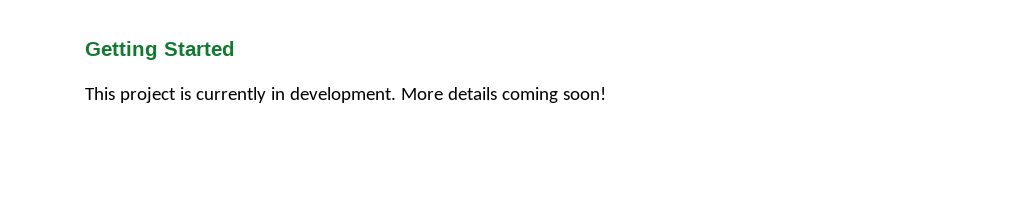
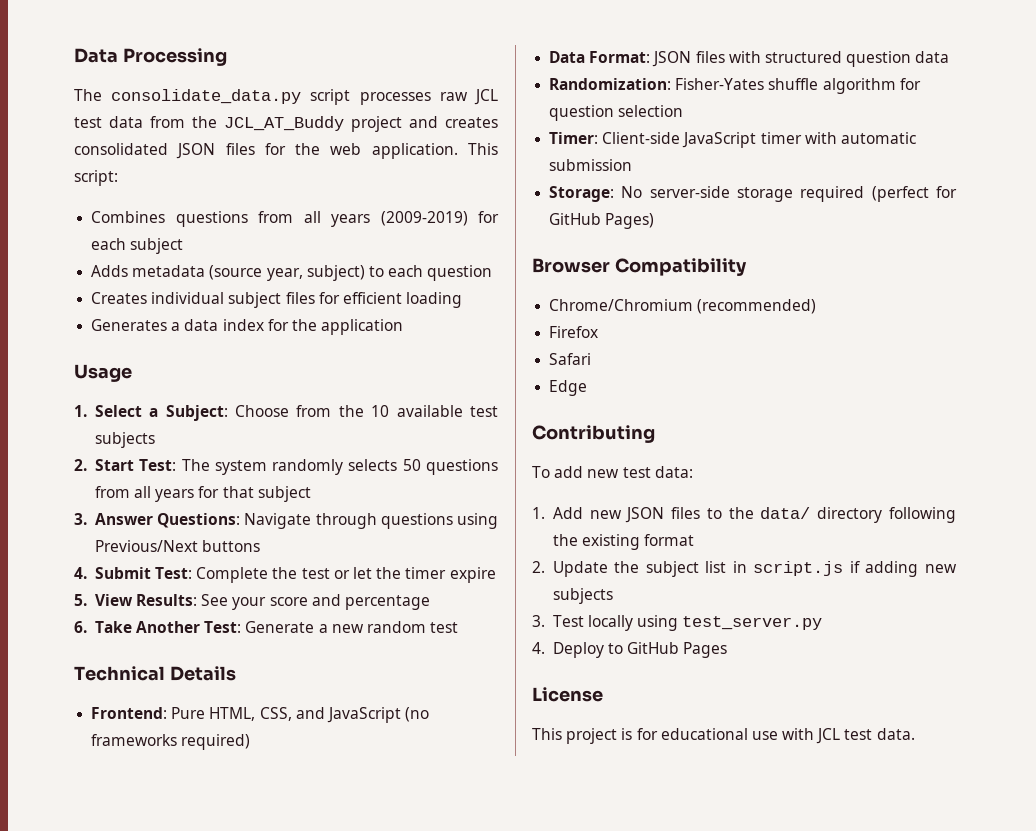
- Getting Started
- This project is currently in development. More details coming soon!
+ Data Processing
+ The consolidate_data.py script processes raw JCL test data from the JCL_AT_Buddy project and creates consolidated JSON files for the web application. This script:
+ Combines questions from all years (2009-2019) for each subject
+ Adds metadata (source year, subject) to each question
+ Creates individual subject files for efficient loading
+ Generates a data index for the application
+ Usage
+ 1. Select a Subject: Choose from the 10 available test subjects
+ 2. Start Test: The system randomly selects 50 questions from all years for that subject
+ 3. Answer Questions: Navigate through questions using Previous/Next buttons
+ 4. Submit Test: Complete the test or let the timer expire
+ 5. View Results: See your score and percentage
+ 6. Take Another Test: Generate a new random test
+ Technical Details
+ Frontend: Pure HTML, CSS, and JavaScript (no frameworks required)
+ Data Format: JSON files with structured question data
+ Randomization: Fisher-Yates shuffle algorithm for question selection
+ Timer: Client-side JavaScript timer with automatic submission
+ Storage: No server-side storage required (perfect for GitHub Pages)
+ Browser Compatibility
+ Chrome/Chromium (recommended)
+ Firefox
+ Safari
+ Edge
+ Contributing
+ To add new test data:
+ 1. Add new JSON files to the data/ directory following the existing format
+ 2. Update the subject list in script.js if adding new subjects
+ 3. Test locally using test_server.py
+ 4. Deploy to GitHub Pages
+ License
+ This project is for educational use with JCL test data.

